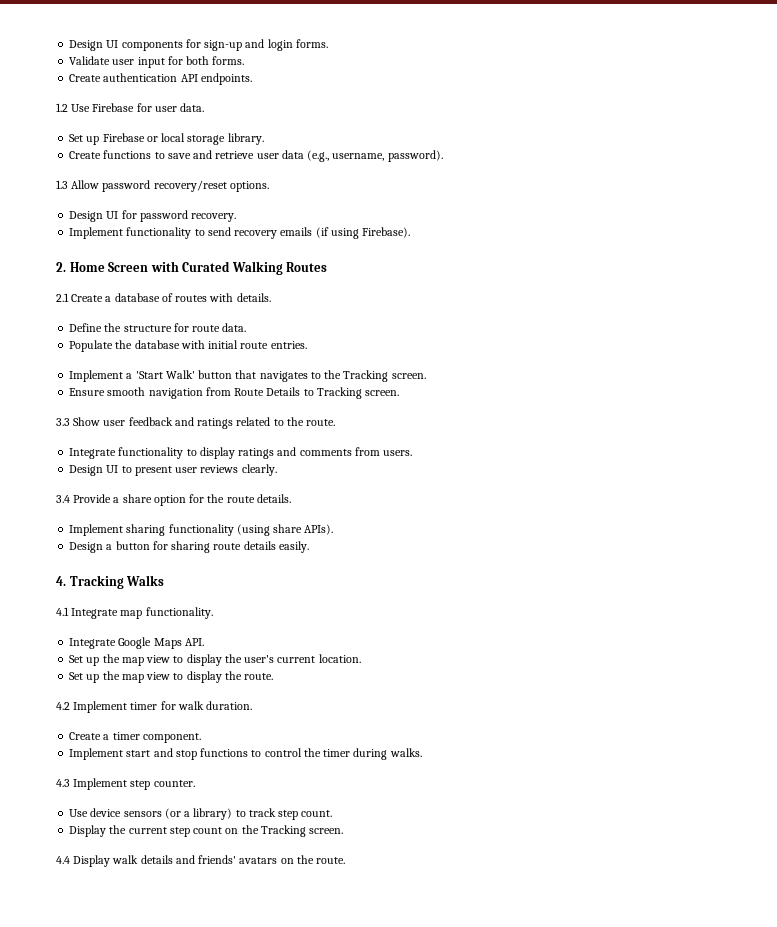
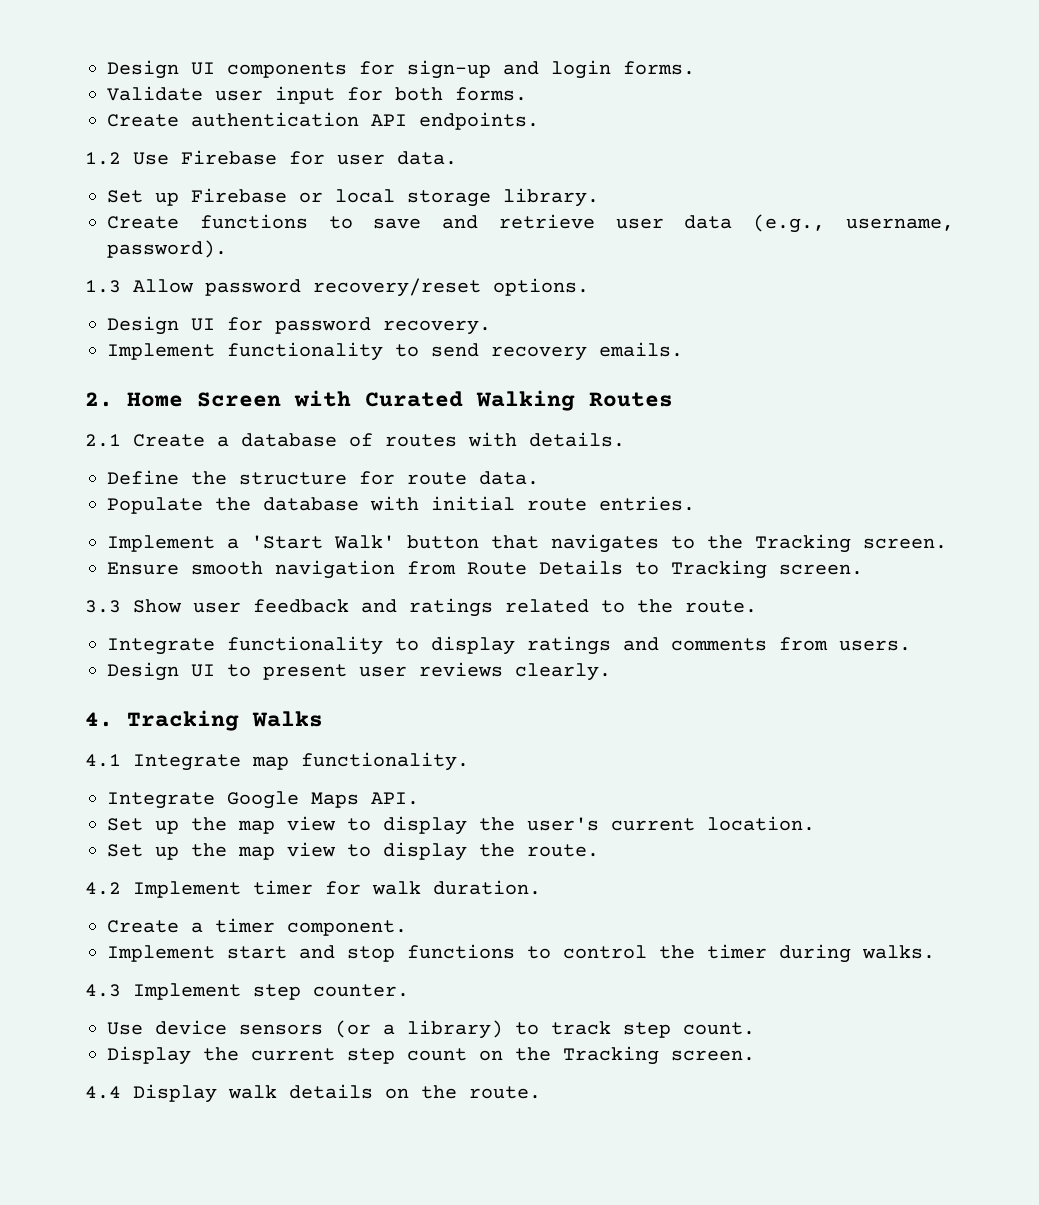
- Implement functionality to send recovery emails (if using Firebase).
+ Implement functionality to send recovery emails.
- 3.4 Provide a share option for the route details.
- Implement sharing functionality (using share APIs).
- Design a button for sharing route details easily.
- 4.4 Display walk details and friends' avatars on the route.
+ 4.4 Display walk details on the route.

